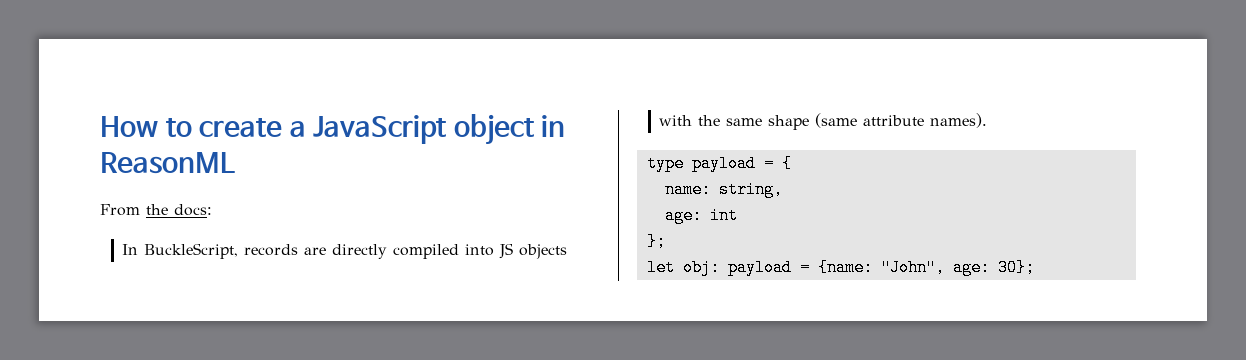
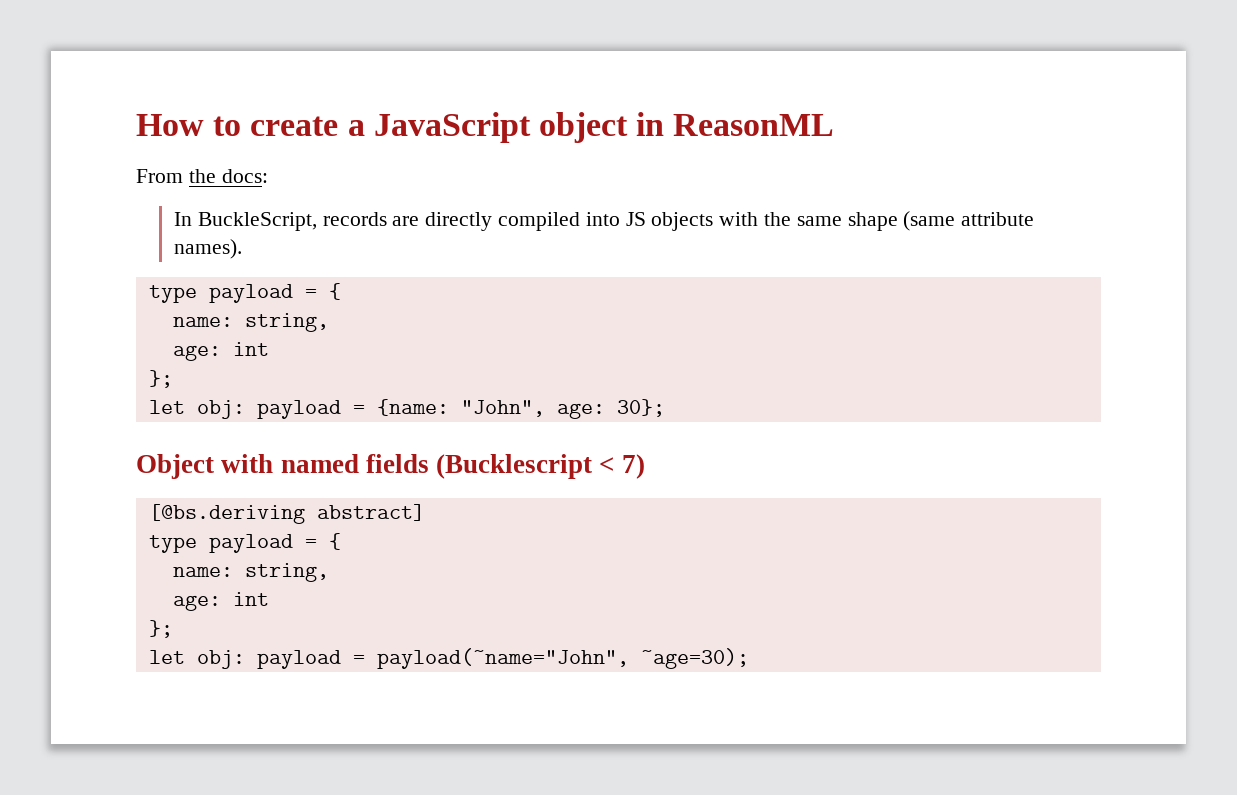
+ Object with named fields (Bucklescript < 7)
+ [@bs.deriving abstract]
+ type payload = {
+ name: string,
+ age: int
+ };
+ let obj: payload = payload(~name="John", ~age=30);

